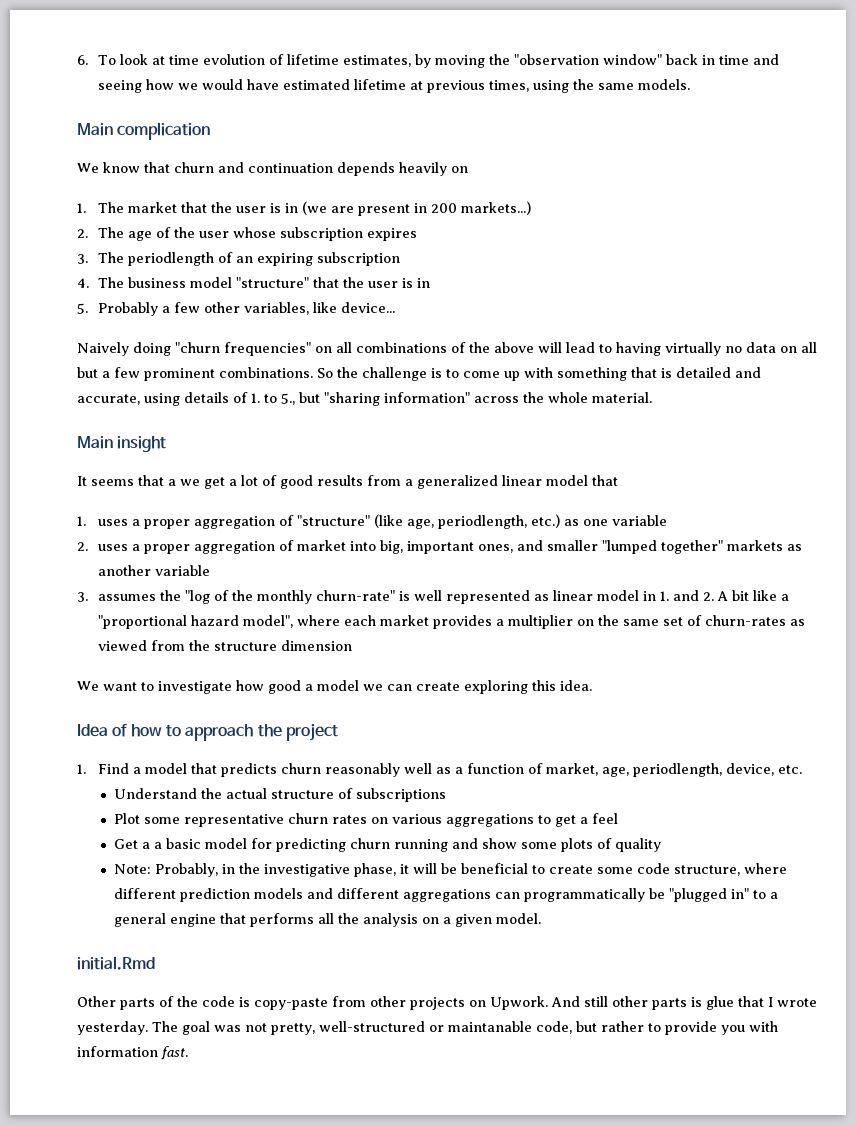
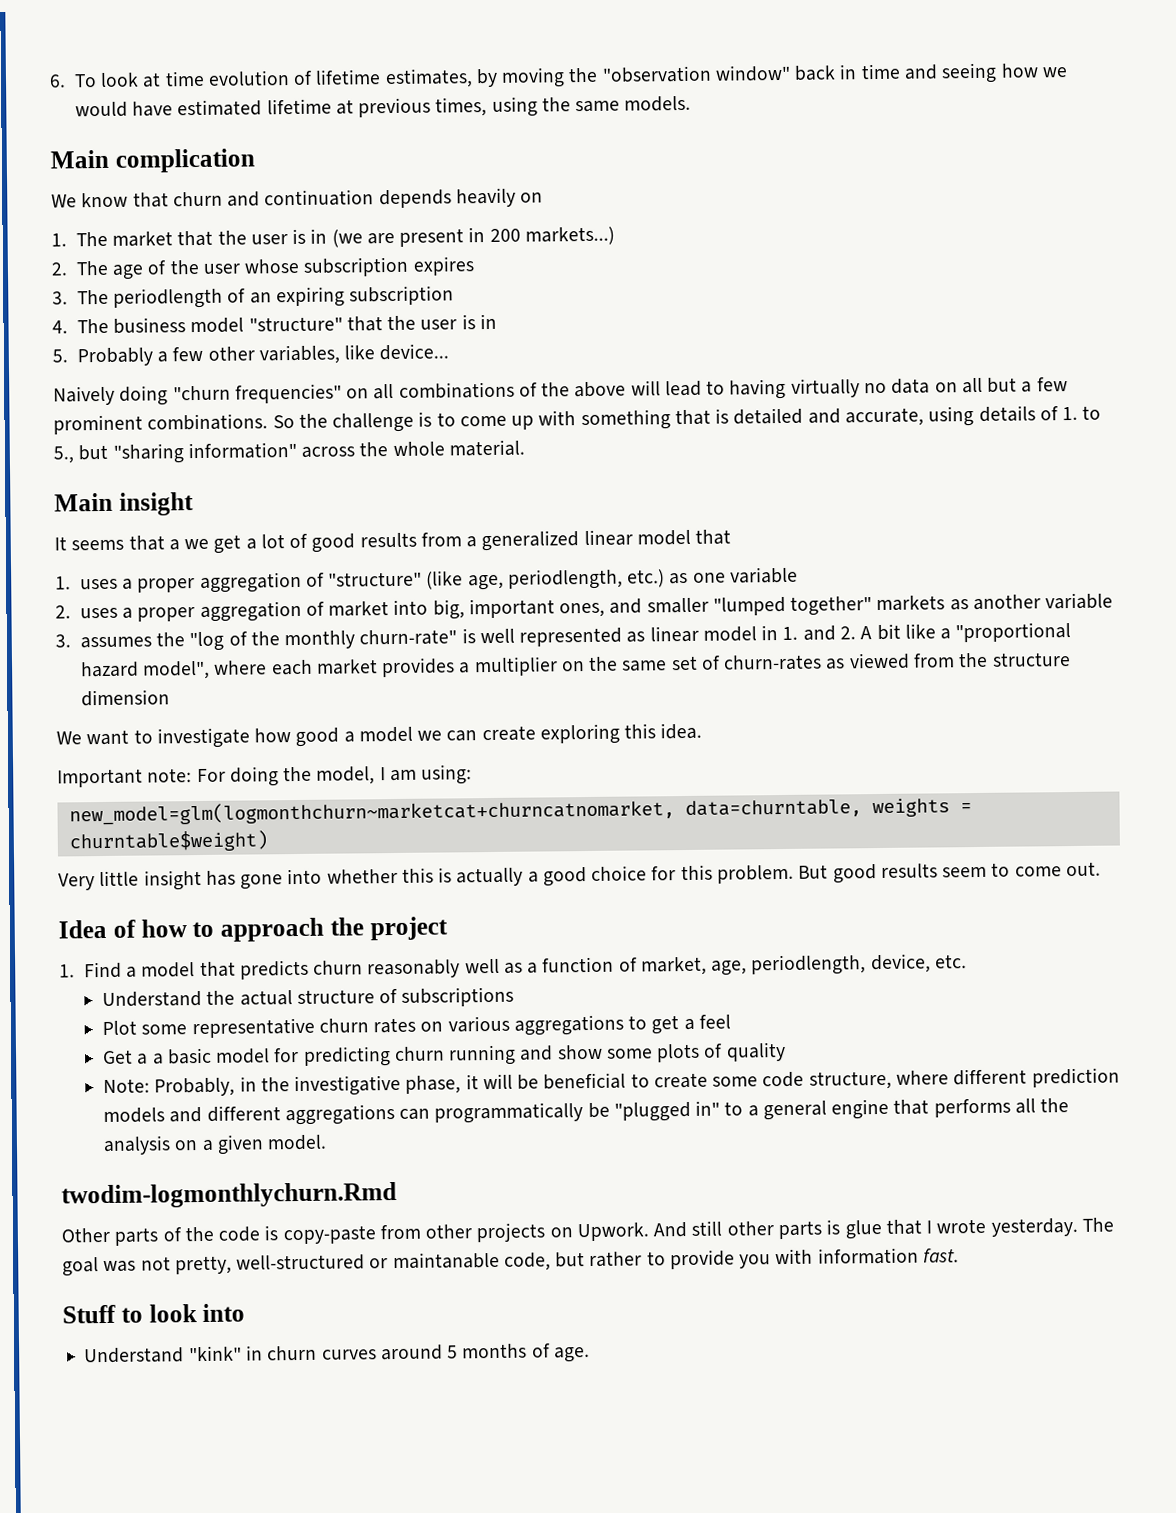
+ Important note: For doing the model, I am using:
+ new_model=glm(logmonthchurn~marketcat+churncatnomarket, data=churntable, weights = churntable$weight)
+ Very little insight has gone into whether this is actually a good choice for this problem. But good results seem to come out.
- initial.Rmd
+ twodim-logmonthlychurn.Rmd
+ Stuff to look into
+ Understand "kink" in churn curves around 5 months of age.

